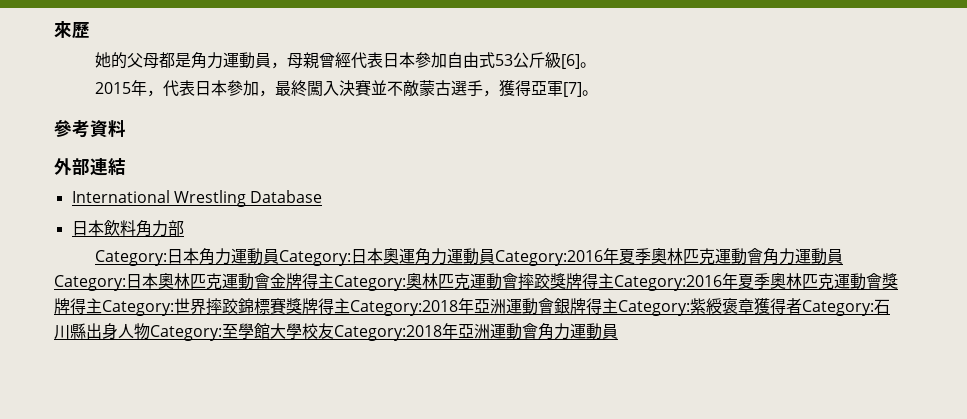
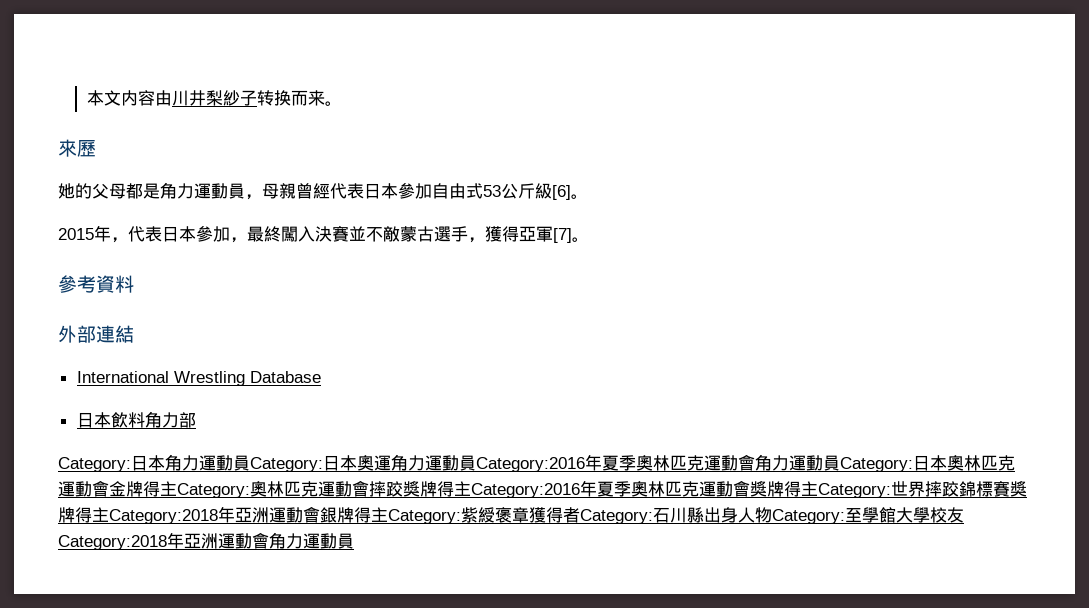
+ 本文内容由川井梨紗子转换而来。

